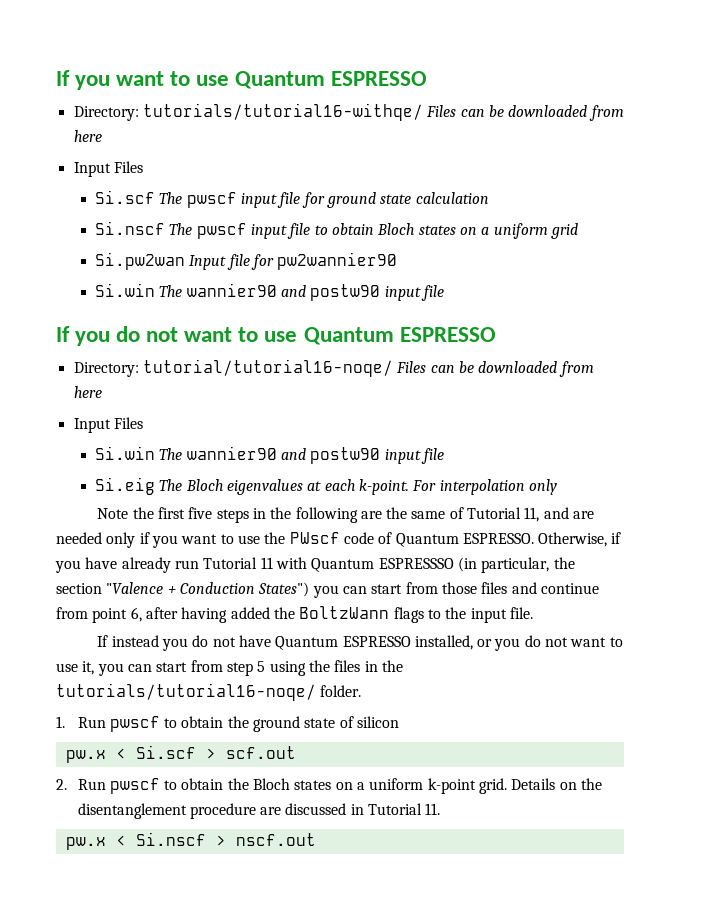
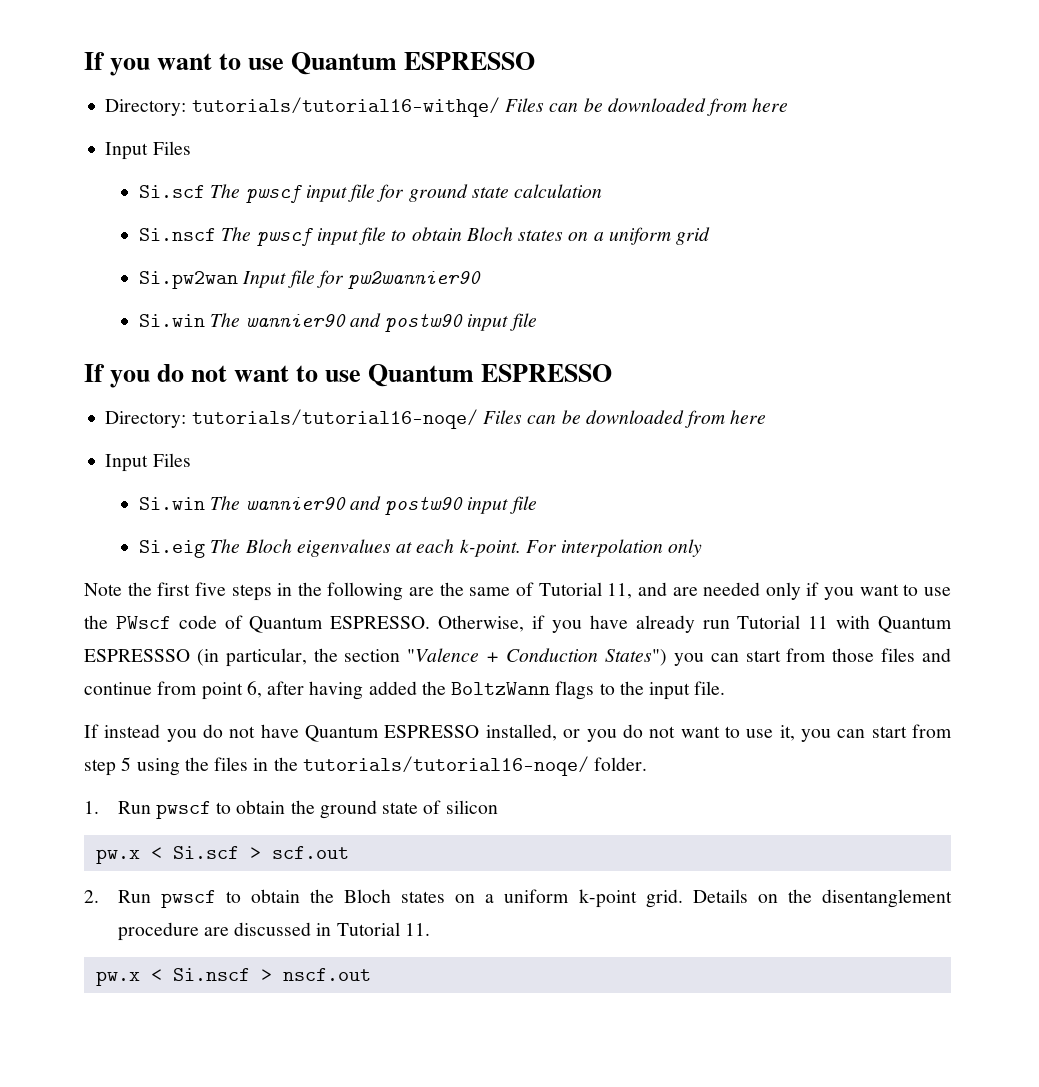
- Directory: tutorial/tutorial16-noqe/ Files can be downloaded from here
+ Directory: tutorials/tutorial16-noqe/ Files can be downloaded from here

